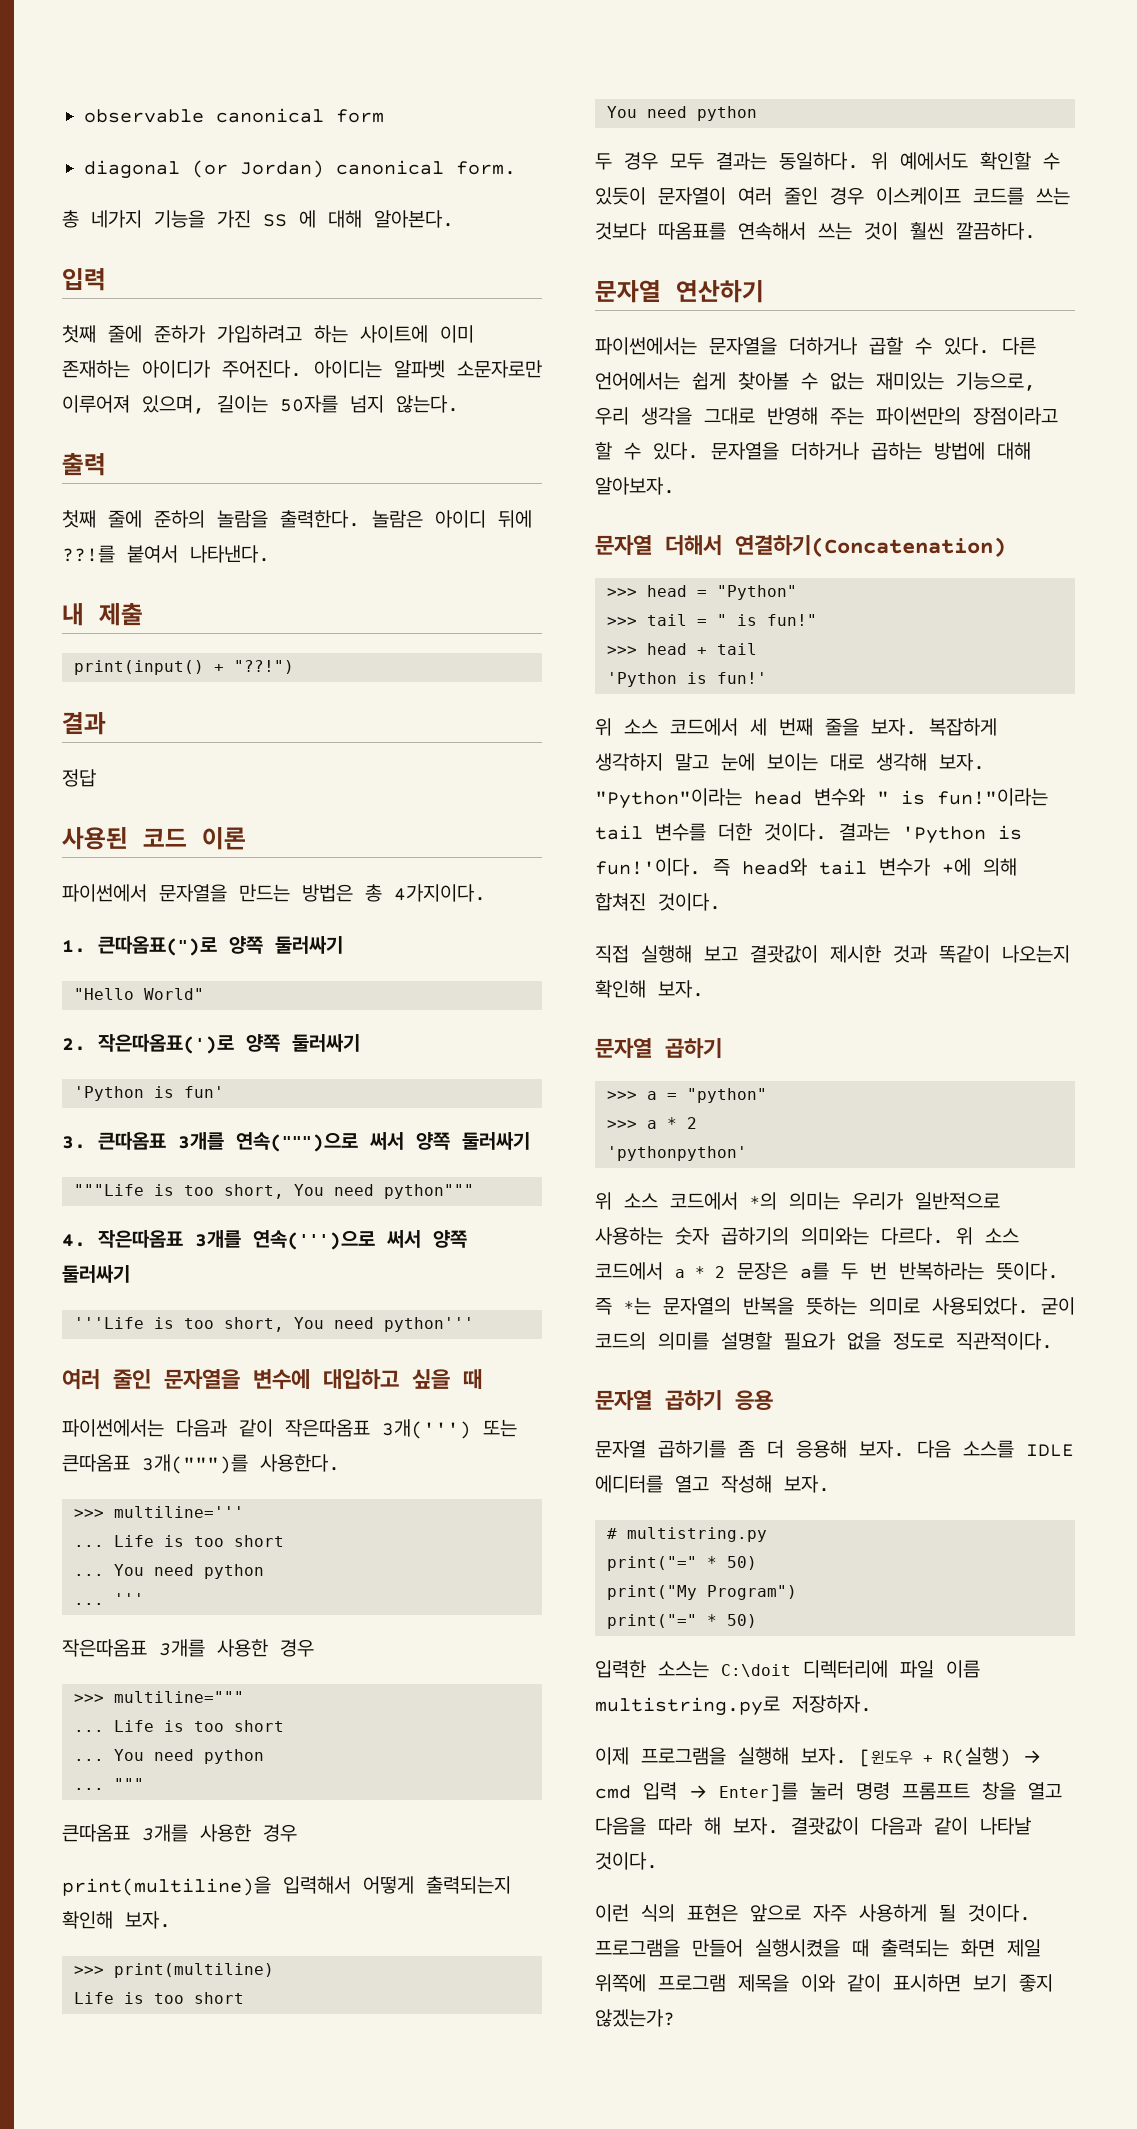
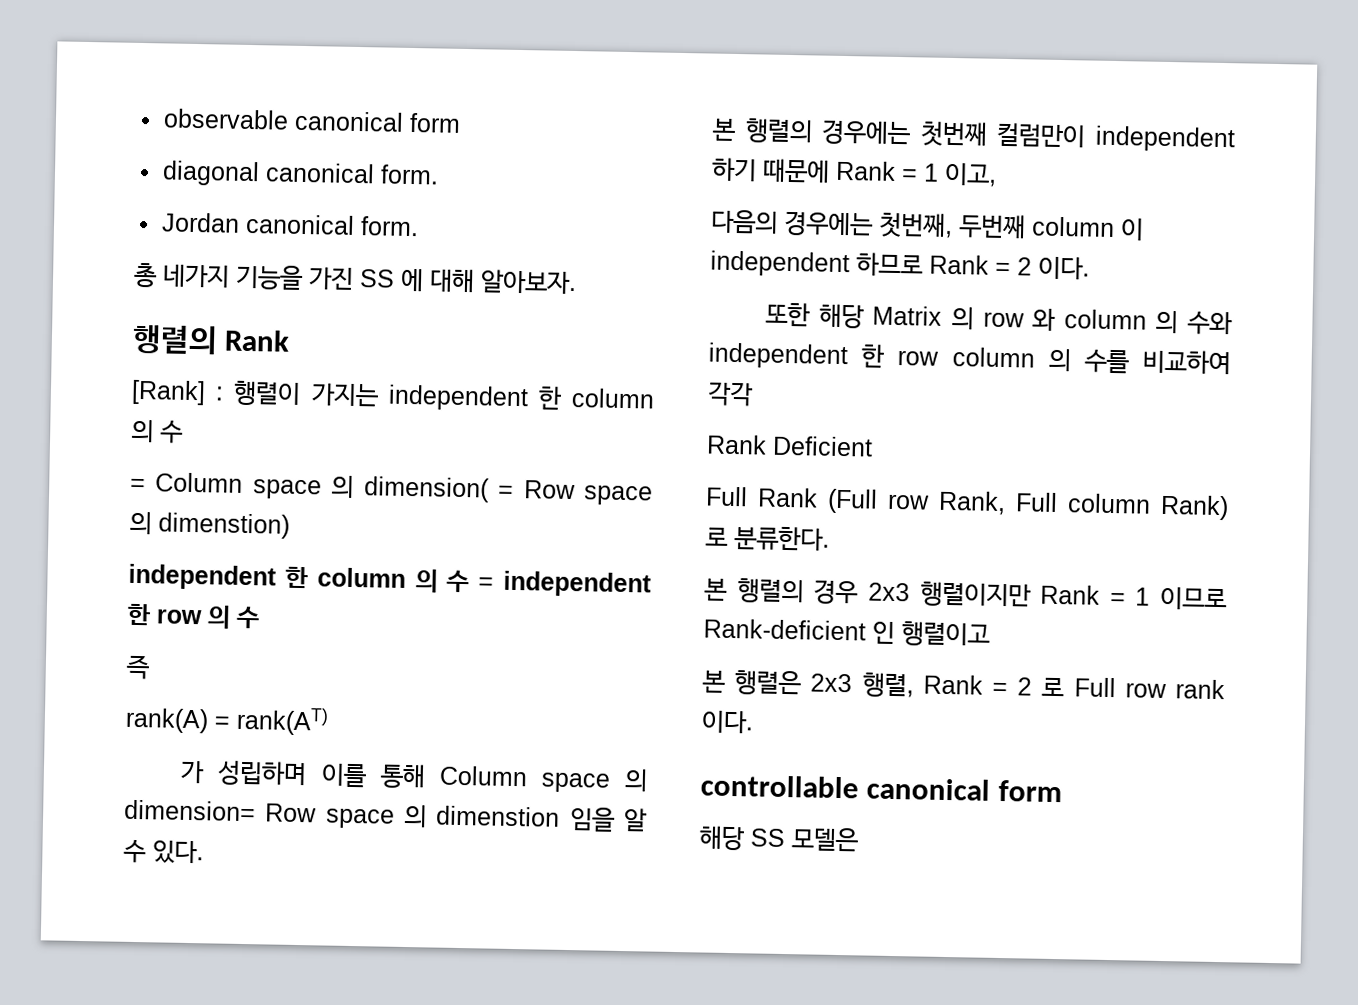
- diagonal (or Jordan) canonical form.
+ diagonal canonical form.
+ Jordan canonical form.
- 총 네가지 기능을 가진 SS 에 대해 알아본다.
- 입력
- 첫째 줄에 준하가 가입하려고 하는 사이트에 이미 존재하는 아이디가 주어진다. 아이디는 알파벳 소문자로만 이루어져 있으며, 길이는 50자를 넘지 않는다.
- 출력
- 첫째 줄에 준하의 놀람을 출력한다. 놀람은 아이디 뒤에 ??!를 붙여서 나타낸다.
- 내 제출
- print(input() + "??!")
- 결과
- 정답
- 사용된 코드 이론
- 파이썬에서 문자열을 만드는 방법은 총 4가지이다.
- 1. 큰따옴표(")로 양쪽 둘러싸기
- "Hello World"
- 2. 작은따옴표(')로 양쪽 둘러싸기
- 'Python is fun'
- 3. 큰따옴표 3개를 연속(""")으로 써서 양쪽 둘러싸기
- """Life is too short, You need python"""
- 4. 작은따옴표 3개를 연속(''')으로 써서 양쪽 둘러싸기
- '''Life is too short, You need python'''
- 여러 줄인 문자열을 변수에 대입하고 싶을 때
- 파이썬에서는 다음과 같이 작은따옴표 3개(''') 또는 큰따옴표 3개(""")를 사용한다.
- >>> multiline='''
- ... Life is too short
- ... You need python
- ... '''
- 작은따옴표 3개를 사용한 경우
- >>> multiline="""
- ... Life is too short
- ... You need python
- ... """
- 큰따옴표 3개를 사용한 경우
- print(multiline)을 입력해서 어떻게 출력되는지 확인해 보자.
- >>> print(multiline)
- Life is too short
- You need python
- 두 경우 모두 결과는 동일하다. 위 예에서도 확인할 수 있듯이 문자열이 여러 줄인 경우 이스케이프 코드를 쓰는 것보다 따옴표를 연속해서 쓰는 것이 훨씬 깔끔하다.
- 문자열 연산하기
- 파이썬에서는 문자열을 더하거나 곱할 수 있다. 다른 언어에서는 쉽게 찾아볼 수 없는 재미있는 기능으로, 우리 생각을 그대로 반영해 주는 파이썬만의 장점이라고 할 수 있다. 문자열을 더하거나 곱하는 방법에 대해 알아보자.
- 문자열 더해서 연결하기(Concatenation)
- >>> head = "Python"
- >>> tail = " is fun!"
- >>> head + tail
- 'Python is fun!'
- 위 소스 코드에서 세 번째 줄을 보자. 복잡하게 생각하지 말고 눈에 보이는 대로 생각해 보자. "Python"이라는 head 변수와 " is fun!"이라는 tail 변수를 더한 것이다. 결과는 'Python is fun!'이다. 즉 head와 tail 변수가 +에 의해 합쳐진 것이다.
- 직접 실행해 보고 결괏값이 제시한 것과 똑같이 나오는지 확인해 보자.
- 문자열 곱하기
- >>> a = "python"
- >>> a * 2
- 'pythonpython'
- 위 소스 코드에서 *의 의미는 우리가 일반적으로 사용하는 숫자 곱하기의 의미와는 다르다. 위 소스 코드에서 a * 2 문장은 a를 두 번 반복하라는 뜻이다. 즉 *는 문자열의 반복을 뜻하는 의미로 사용되었다. 굳이 코드의 의미를 설명할 필요가 없을 정도로 직관적이다.
- 문자열 곱하기 응용
- 문자열 곱하기를 좀 더 응용해 보자. 다음 소스를 IDLE 에디터를 열고 작성해 보자.
- # multistring.py
- print("=" * 50)
- print("My Program")
- print("=" * 50)
- 입력한 소스는 C:\doit 디렉터리에 파일 이름 multistring.py로 저장하자.
- 이제 프로그램을 실행해 보자. [윈도우 + R(실행) → cmd 입력 → Enter]를 눌러 명령 프롬프트 창을 열고 다음을 따라 해 보자. 결괏값이 다음과 같이 나타날 것이다.
- 이런 식의 표현은 앞으로 자주 사용하게 될 것이다. 프로그램을 만들어 실행시켰을 때 출력되는 화면 제일 위쪽에 프로그램 제목을 이와 같이 표시하면 보기 좋지 않겠는가?
+ 총 네가지 기능을 가진 SS 에 대해 알아보자.
+ 행렬의 Rank
+ [Rank] : 행렬이 가지는 independent 한 column 의 수
+ = Column space 의 dimension( = Row space 의 dimenstion)
+ independent 한 column 의 수 = independent 한 row 의 수
+ 즉
+ rank(A) = rank(AT)
+ 가 성립하며 이를 통해 Column space 의 dimension= Row space 의 dimenstion 임을 알 수 있다.
+ 본 행렬의 경우에는 첫번째 컬럼만이 independent 하기 때문에 Rank = 1 이고,
+ 다음의 경우에는 첫번째, 두번째 column 이 independent 하므로 Rank = 2 이다.
+ 또한 해당 Matrix 의 row 와 column 의 수와 independent 한 row column 의 수를 비교하여 각각
+ Rank Deficient
+ Full Rank (Full row Rank, Full column Rank) 로 분류한다.
+ 본 행렬의 경우 2x3 행렬이지만 Rank = 1 이므로 Rank-deficient 인 행렬이고
+ 본 행렬은 2x3 행렬, Rank = 2 로 Full row rank 이다.
+ controllable canonical form
+ 해당 SS 모델은

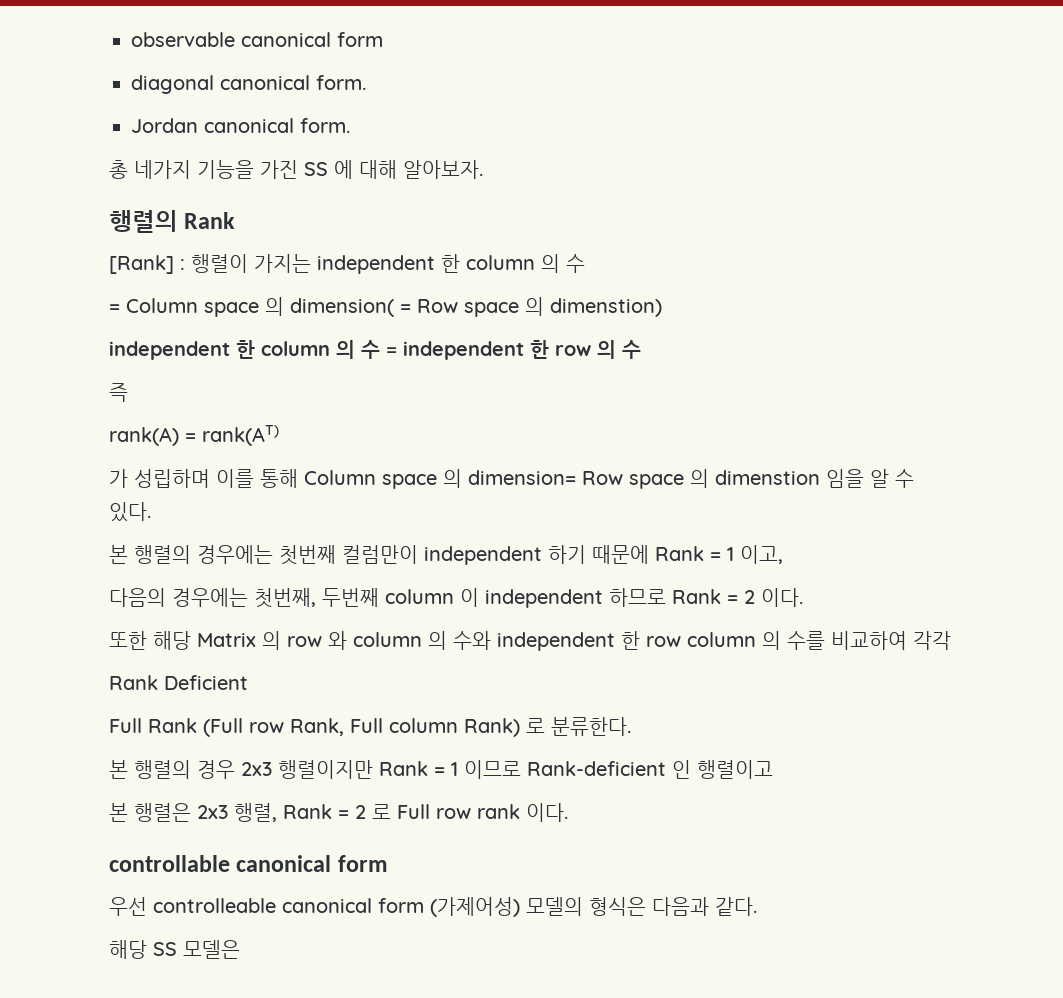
+ 우선 controlleable canonical form (가제어성) 모델의 형식은 다음과 같다.

